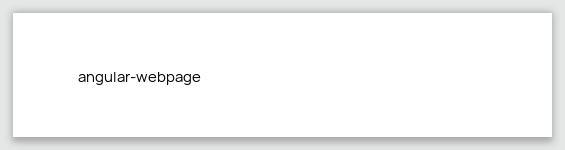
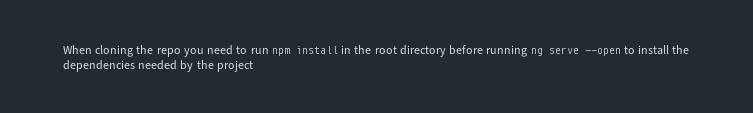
- angular-webpage
+ When cloning the repo you need to run npm install in the root directory before running ng serve --open to install the dependencies needed by the project

